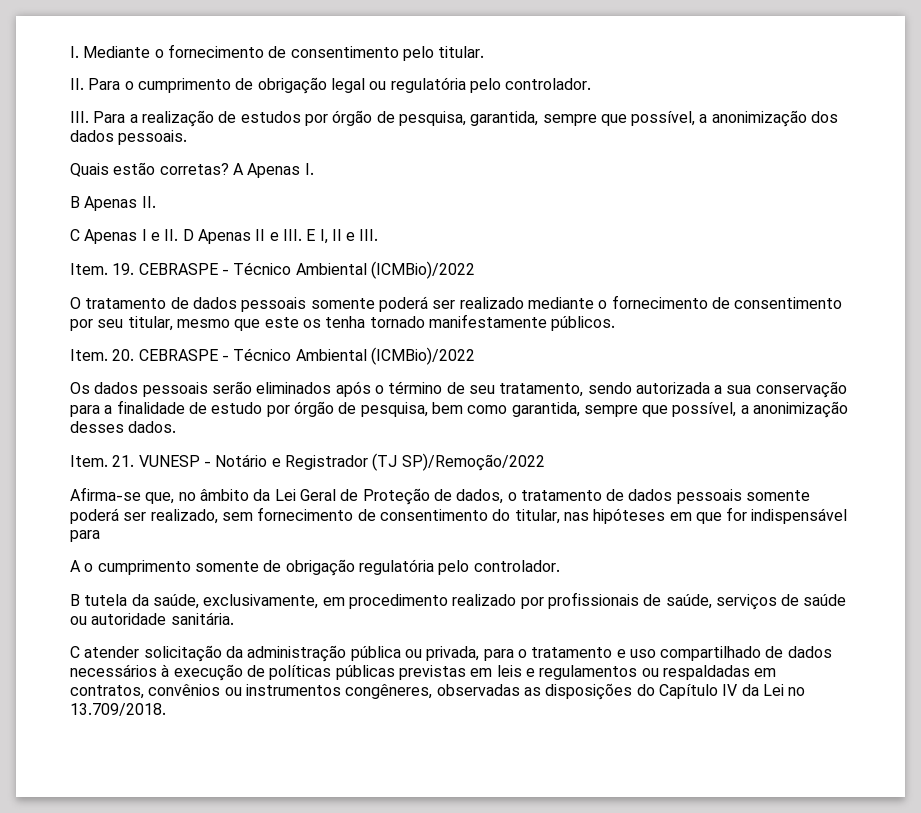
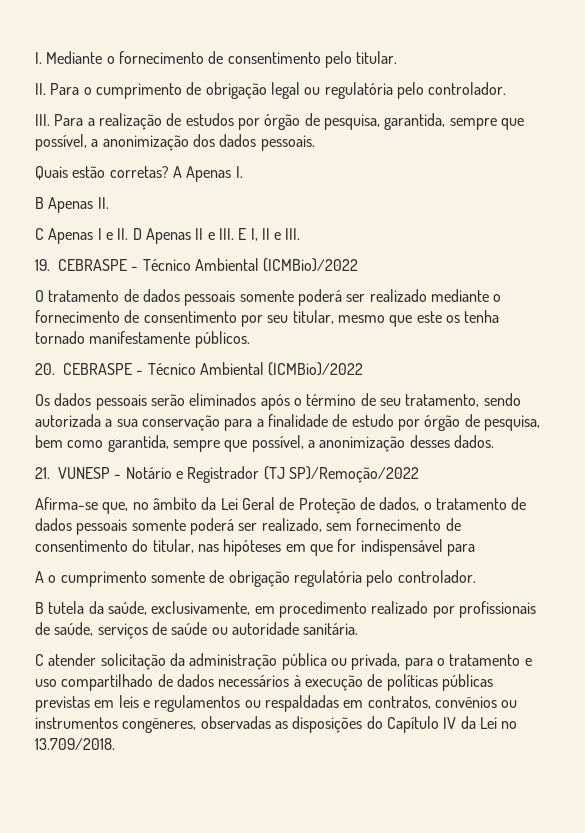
  C Apenas I e II. D Apenas II e III. E I, II e III.
- Item. 19. CEBRASPE - Técnico Ambiental (ICMBio)/2022
+ 19. CEBRASPE - Técnico Ambiental (ICMBio)/2022
  O tratamento de dados pessoais somente poderá ser realizado mediante o fornecimento de consentimento por seu titular, mesmo que este os tenha tornado manifestamente públicos.
- Item. 20. CEBRASPE - Técnico Ambiental (ICMBio)/2022
+ 20. CEBRASPE - Técnico Ambiental (ICMBio)/2022
  Os dados pessoais serão eliminados após o término de seu tratamento, sendo autorizada a sua conservação para a finalidade de estudo por órgão de pesquisa, bem como garantida, sempre que possível, a anonimização desses dados.
- Item. 21. VUNESP - Notário e Registrador (TJ SP)/Remoção/2022
+ 21. VUNESP - Notário e Registrador (TJ SP)/Remoção/2022

